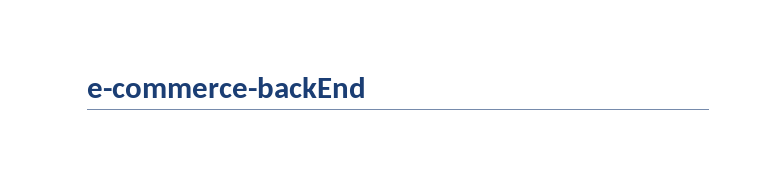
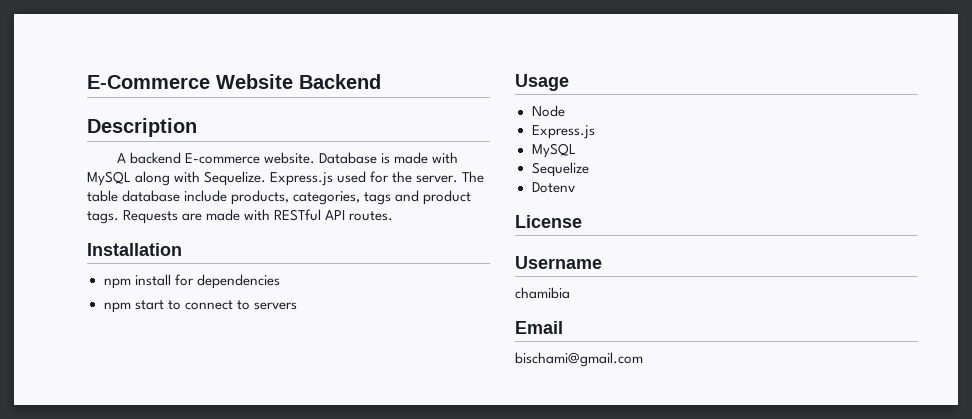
- e-commerce-backEnd
+ E-Commerce Website Backend
+ Description
+ A backend E-commerce website. Database is made with MySQL along with Sequelize. Express.js used for the server. The table database include products, categories, tags and product tags. Requests are made with RESTful API routes.
+ Installation
+ npm install for dependencies
+ npm start to connect to servers
+ Usage
+ Node
+ Express.js
+ MySQL
+ Sequelize
+ Dotenv
+ License
+ Username
+ chamibia
+ Email
+ bischami@gmail.com

